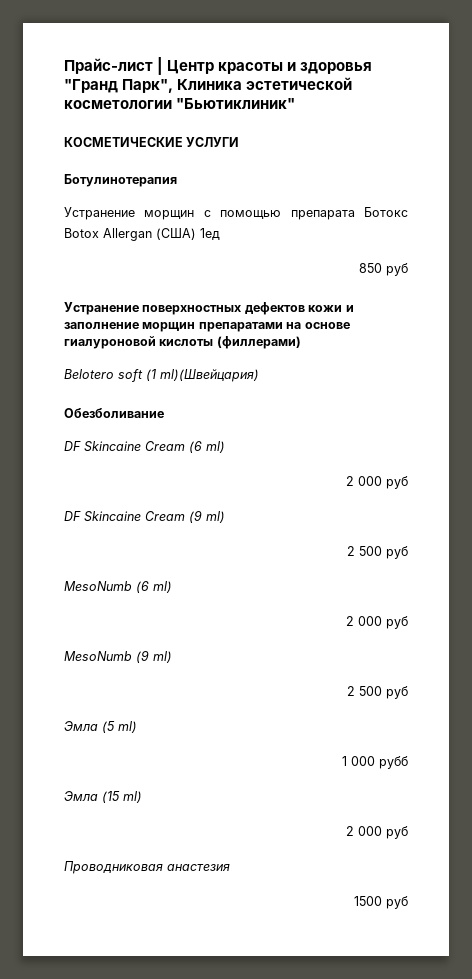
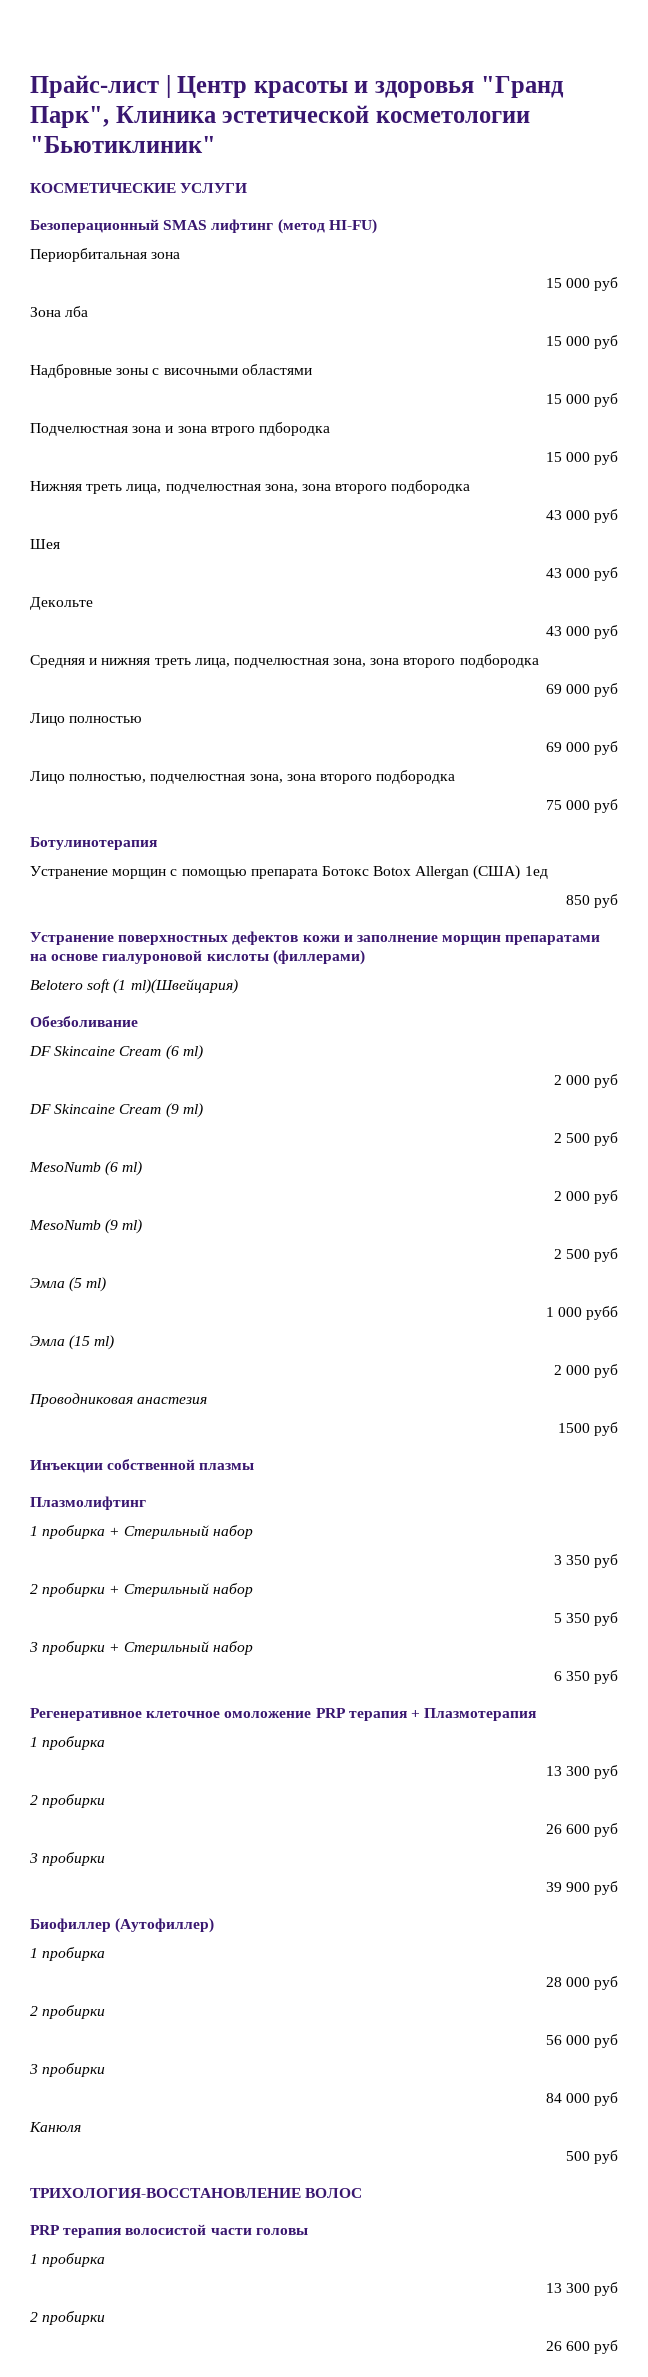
+ Безоперационный SMAS лифтинг (метод HI-FU)
+ Периорбитальная зона
+ 15 000 руб
+ Зона лба
+ 15 000 руб
+ Надбровные зоны с височными областями
+ 15 000 руб
+ Подчелюстная зона и зона втрого пдбородка
+ 15 000 руб
+ Нижняя треть лица, подчелюстная зона, зона второго подбородка
+ 43 000 руб
+ Шея
+ 43 000 руб
+ Декольте
+ 43 000 руб
+ Средняя и нижняя треть лица, подчелюстная зона, зона второго подбородка
+ 69 000 руб
+ Лицо полностью
+ 69 000 руб
+ Лицо полностью, подчелюстная зона, зона второго подбородка
+ 75 000 руб
+ Инъекции собственной плазмы
+ Плазмолифтинг
+ 1 пробирка + Стерильный набор
+ 3 350 руб
+ 2 пробирки + Стерильный набор
+ 5 350 руб
+ 3 пробирки + Стерильный набор
+ 6 350 руб
+ Регенеративное клеточное омоложение PRP терапия + Плазмотерапия
+ 1 пробирка
+ 13 300 руб
+ 2 пробирки
+ 26 600 руб
+ 3 пробирки
+ 39 900 руб
+ Биофиллер (Аутофиллер)
+ 1 пробирка
+ 28 000 руб
+ 2 пробирки
+ 56 000 руб
+ 3 пробирки
+ 84 000 руб
+ Канюля
+ 500 руб
+ ТРИХОЛОГИЯ-ВОССТАНОВЛЕНИЕ ВОЛОС
+ PRP терапия волосистой части головы
+ 1 пробирка
+ 13 300 руб
+ 2 пробирки
+ 26 600 руб

